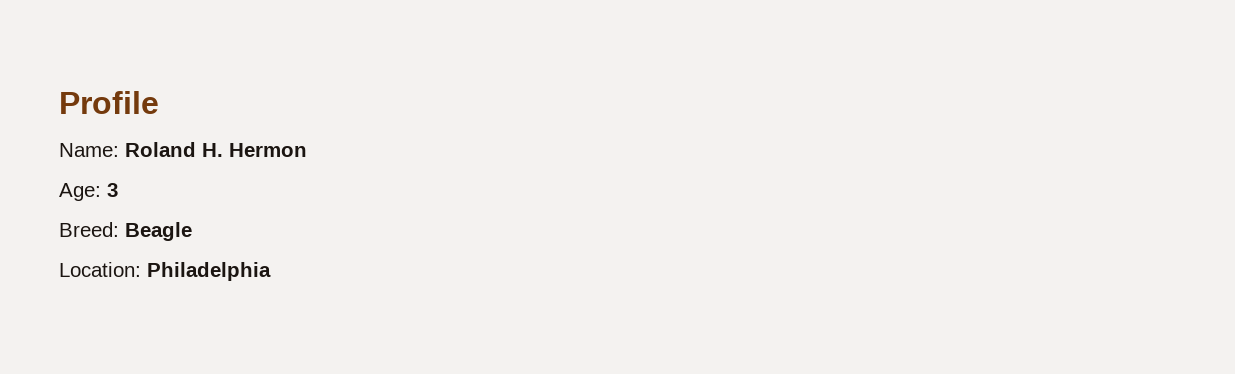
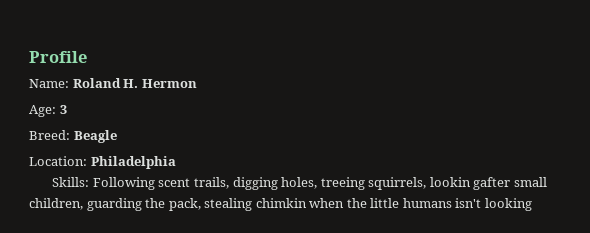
+ Skills: Following scent trails, digging holes, treeing squirrels, lookin gafter small children, guarding the pack, stealing chimkin when the little humans isn't looking

